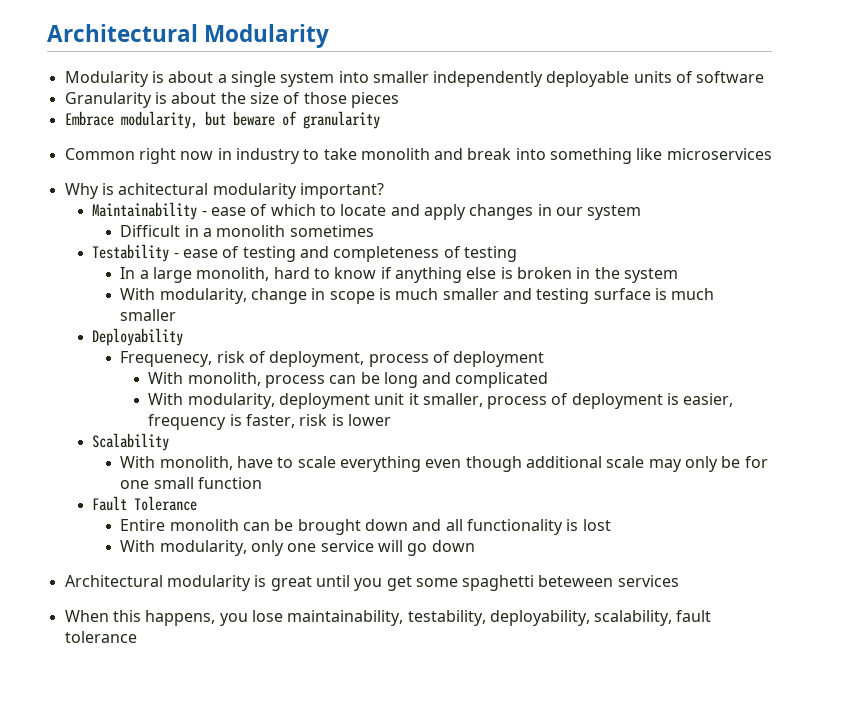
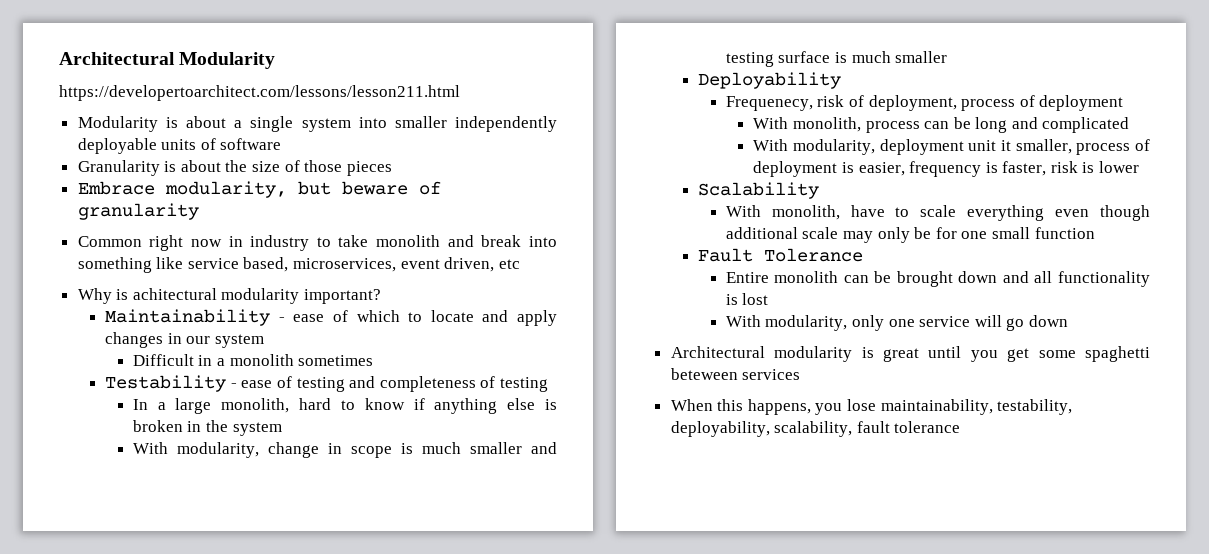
+ https://developertoarchitect.com/lessons/lesson211.html
- Common right now in industry to take monolith and break into something like microservices
+ Common right now in industry to take monolith and break into something like service based, microservices, event driven, etc

